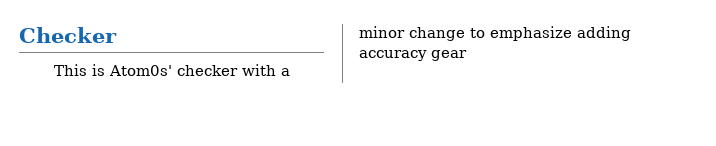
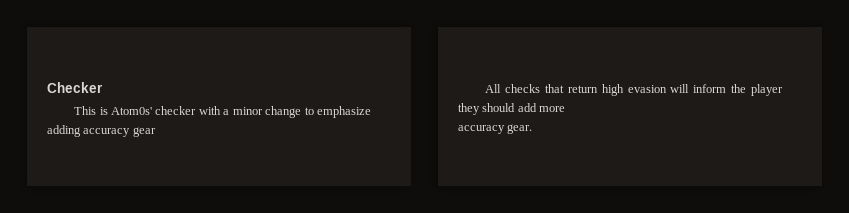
+ All checks that return high evasion will inform the player they should add more
+ accuracy gear.

